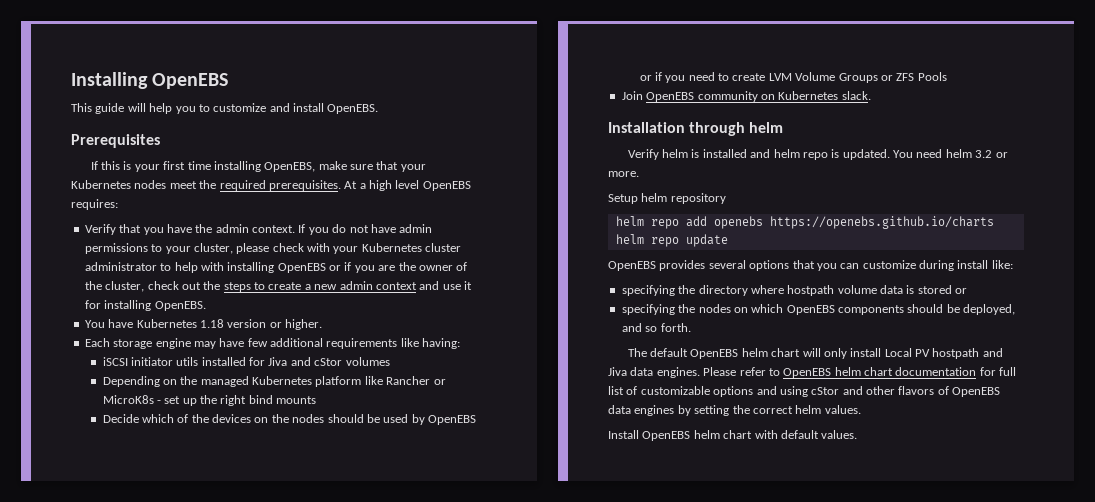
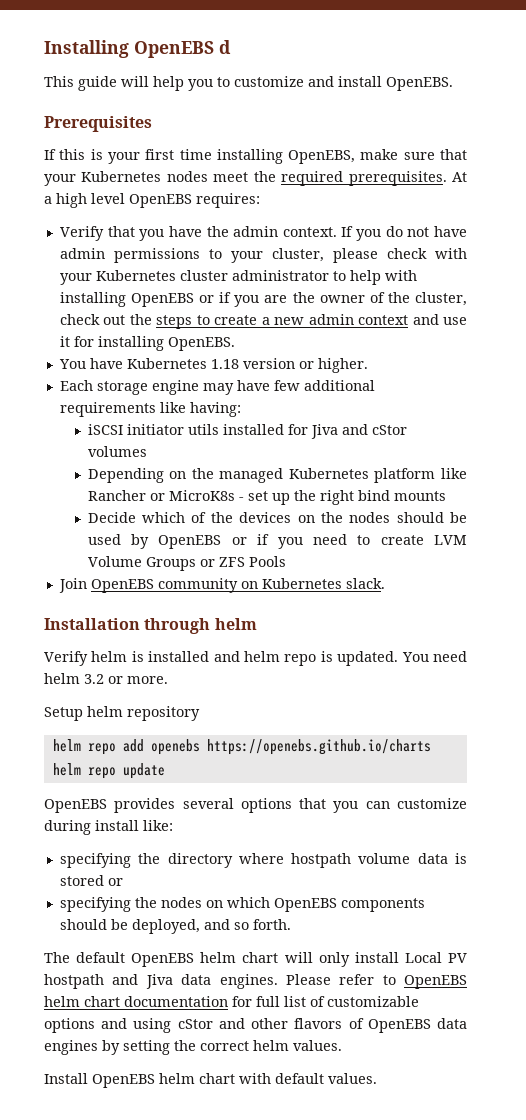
- Installing OpenEBS
+ Installing OpenEBS d

